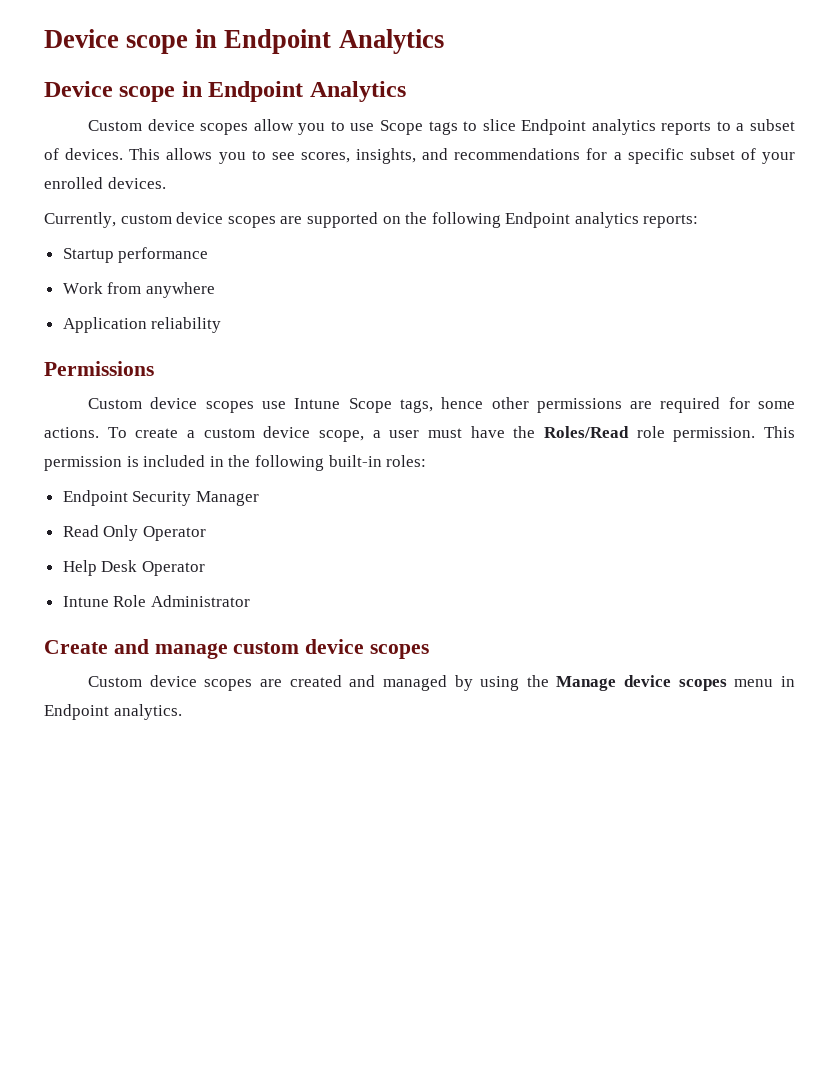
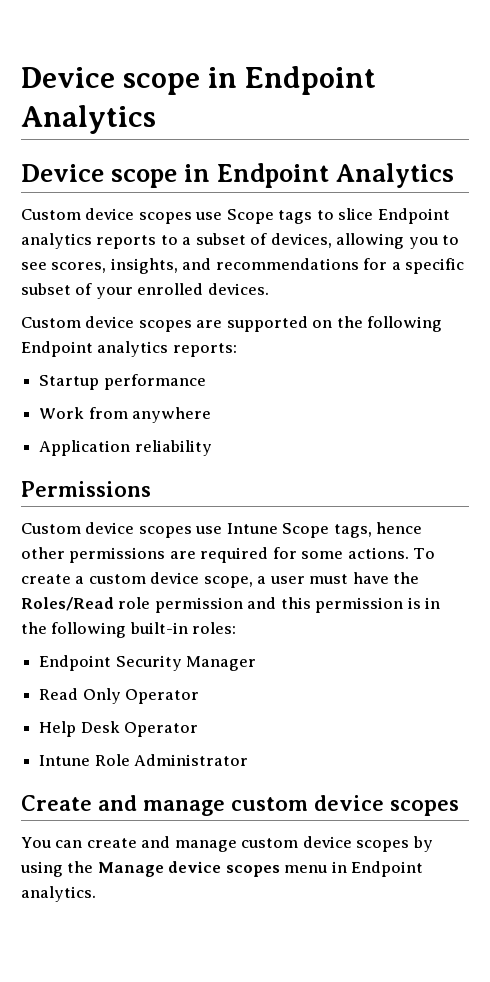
- Custom device scopes allow you to use Scope tags to slice Endpoint analytics reports to a subset of devices. This allows you to see scores, insights, and recommendations for a specific subset of your enrolled devices.
+ Custom device scopes use Scope tags to slice Endpoint analytics reports to a subset of devices, allowing you to see scores, insights, and recommendations for a specific subset of your enrolled devices.
- Currently, custom device scopes are supported on the following Endpoint analytics reports:
+ Custom device scopes are supported on the following Endpoint analytics reports:
- To create a custom device scope, a user must have the Roles/Read role permission. This permission is included in the following built-in roles:
+ To create a custom device scope, a user must have the Roles/Read role permission and this permission is in the following built-in roles:
- Custom device scopes are created and managed by using the Manage device scopes menu in Endpoint analytics.
+ You can create and manage custom device scopes by using the Manage device scopes menu in Endpoint analytics.

